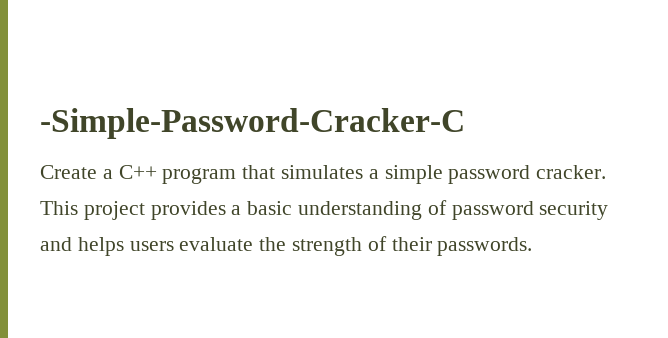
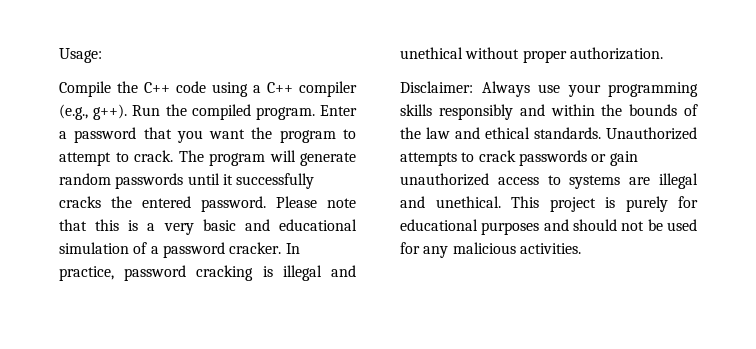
- -Simple-Password-Cracker-C
- Create a C++ program that simulates a simple password cracker. This project provides a basic understanding of password security and helps users evaluate the strength of their passwords.
+ Usage:
+ Compile the C++ code using a C++ compiler (e.g., g++). Run the compiled program. Enter a password that you want the program to attempt to crack. The program will generate random passwords until it successfully cracks the entered password. Please note that this is a very basic and educational simulation of a password cracker. In practice, password cracking is illegal and unethical without proper authorization.
+ Disclaimer: Always use your programming skills responsibly and within the bounds of the law and ethical standards. Unauthorized attempts to crack passwords or gain unauthorized access to systems are illegal and unethical. This project is purely for educational purposes and should not be used for any malicious activities.

